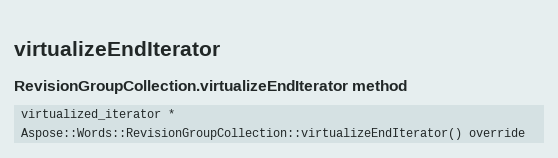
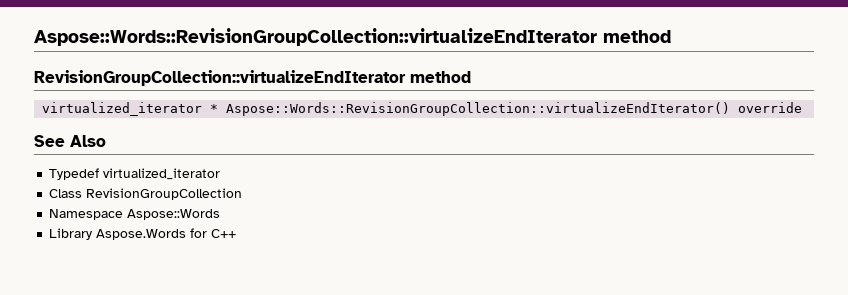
- virtualizeEndIterator
- RevisionGroupCollection.virtualizeEndIterator method
+ Aspose::Words::RevisionGroupCollection::virtualizeEndIterator method
+ RevisionGroupCollection::virtualizeEndIterator method
+ See Also
+ Typedef virtualized_iterator
+ Class RevisionGroupCollection
+ Namespace Aspose::Words
+ Library Aspose.Words for C++

